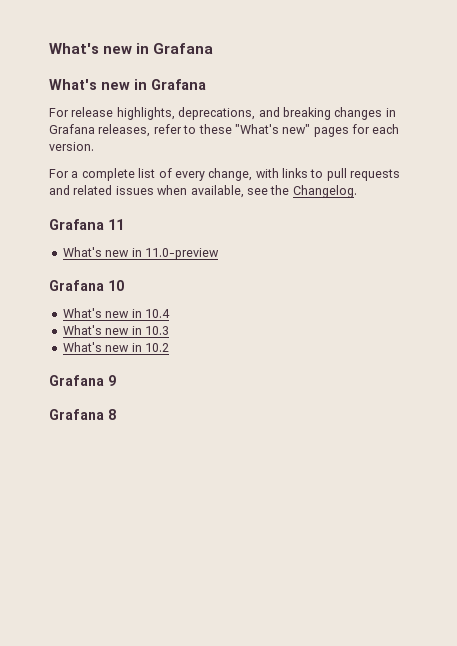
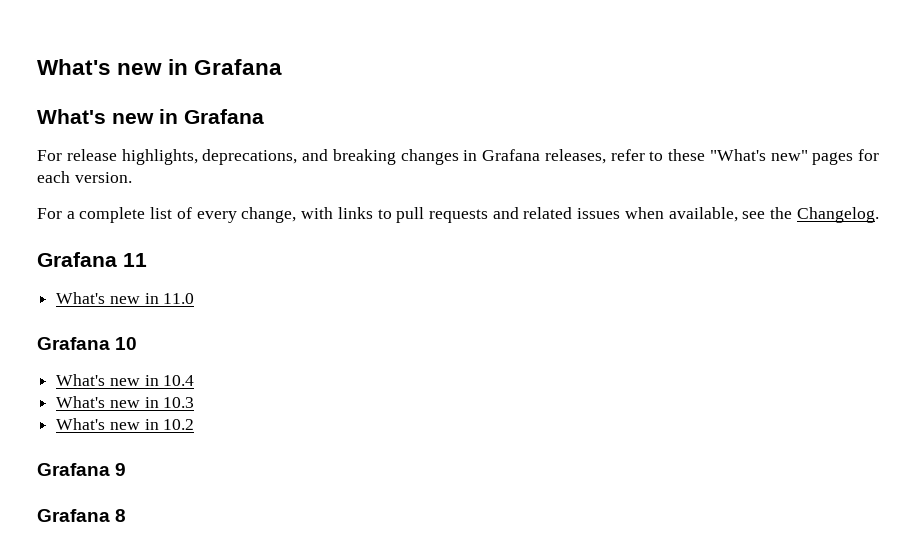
- What's new in 11.0-preview
+ What's new in 11.0

